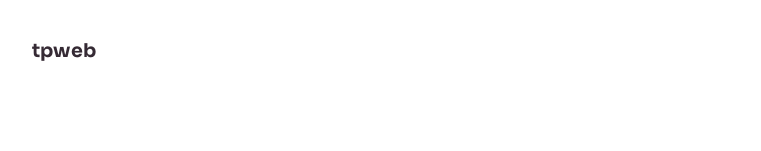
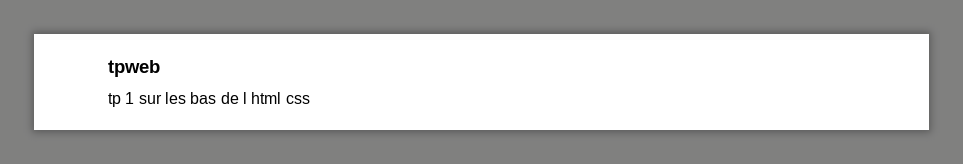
+ tp 1 sur les bas de l html css

